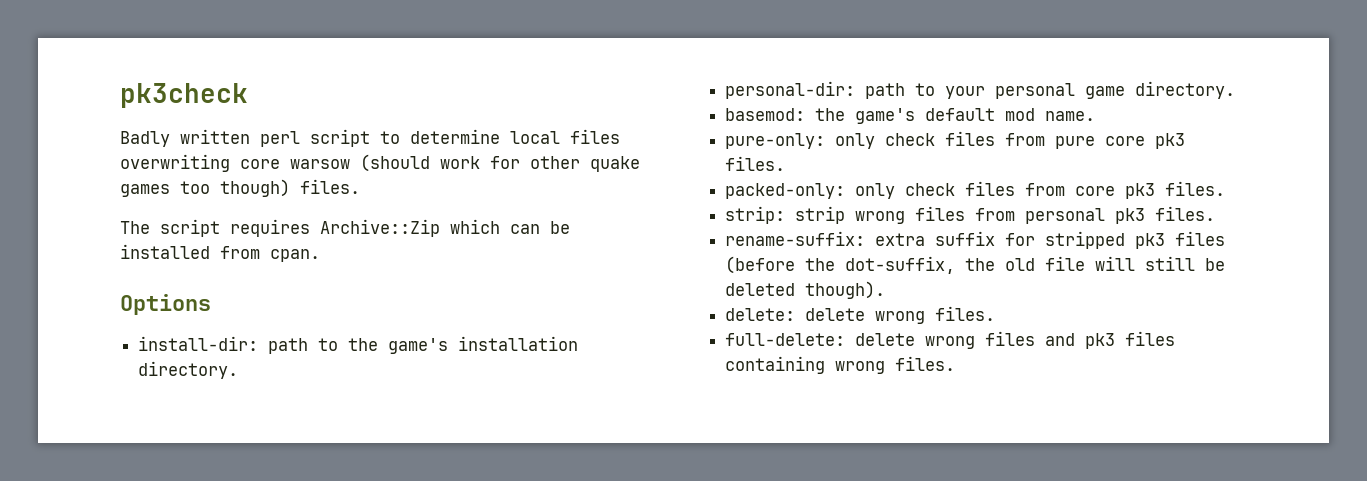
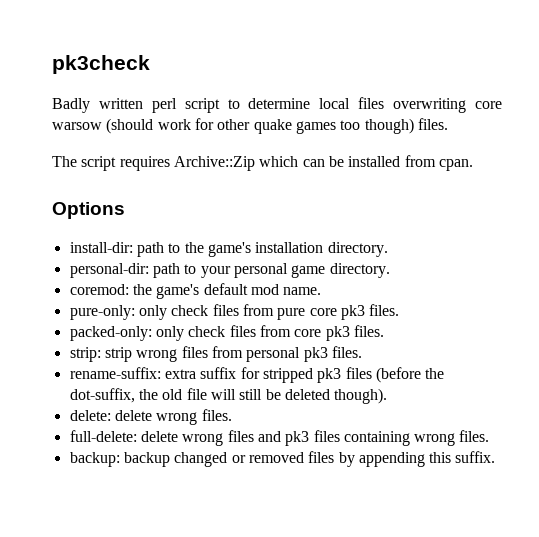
- basemod: the game's default mod name.
+ coremod: the game's default mod name.
+ backup: backup changed or removed files by appending this suffix.

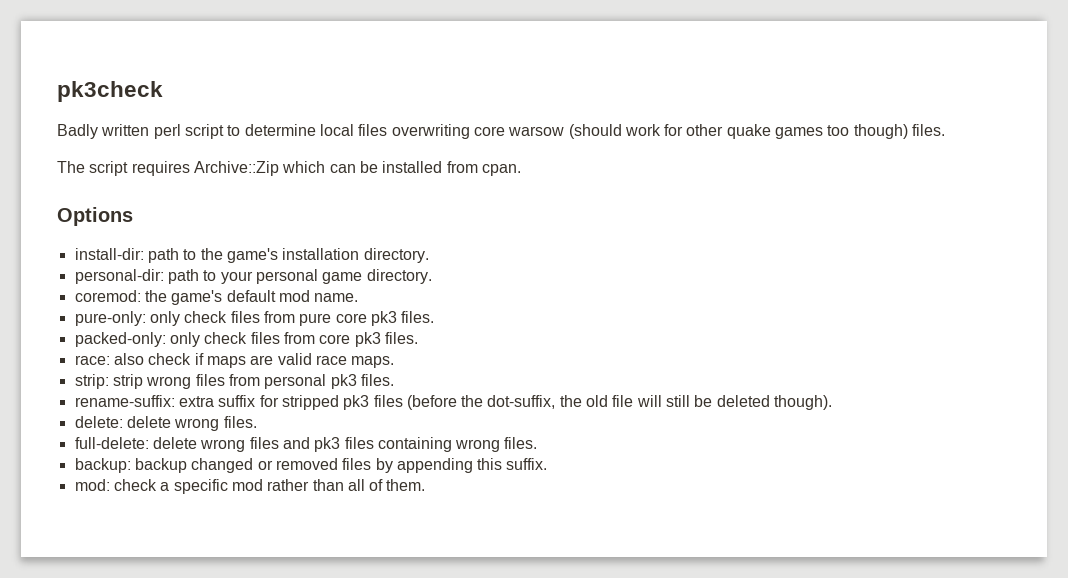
+ race: also check if maps are valid race maps.
+ mod: check a specific mod rather than all of them.

